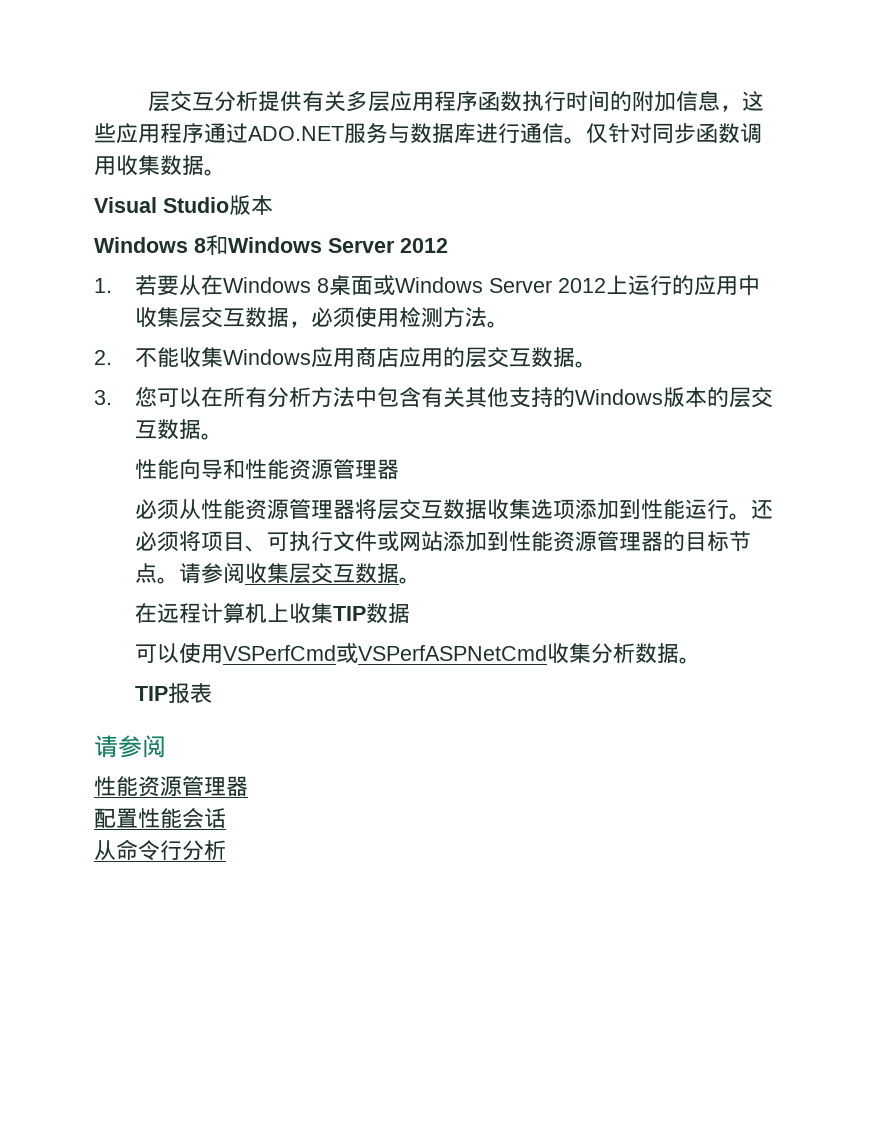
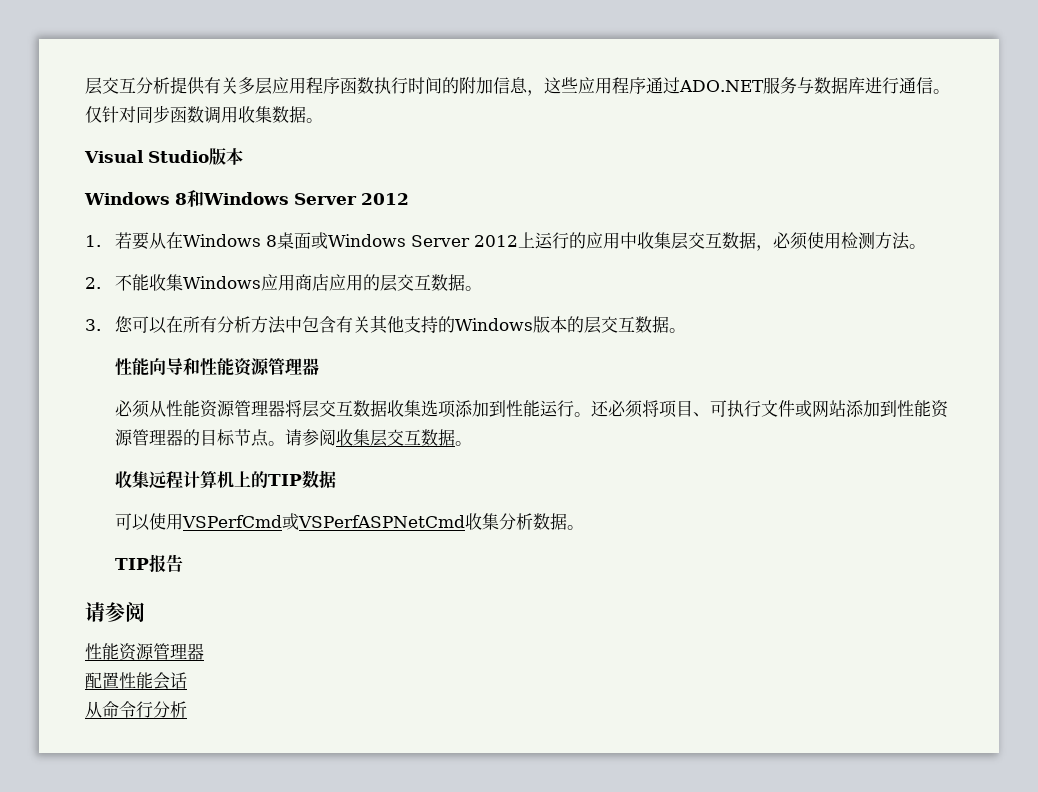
- 在远程计算机上收集TIP数据
+ 收集远程计算机上的TIP数据
- TIP报表
+ TIP报告

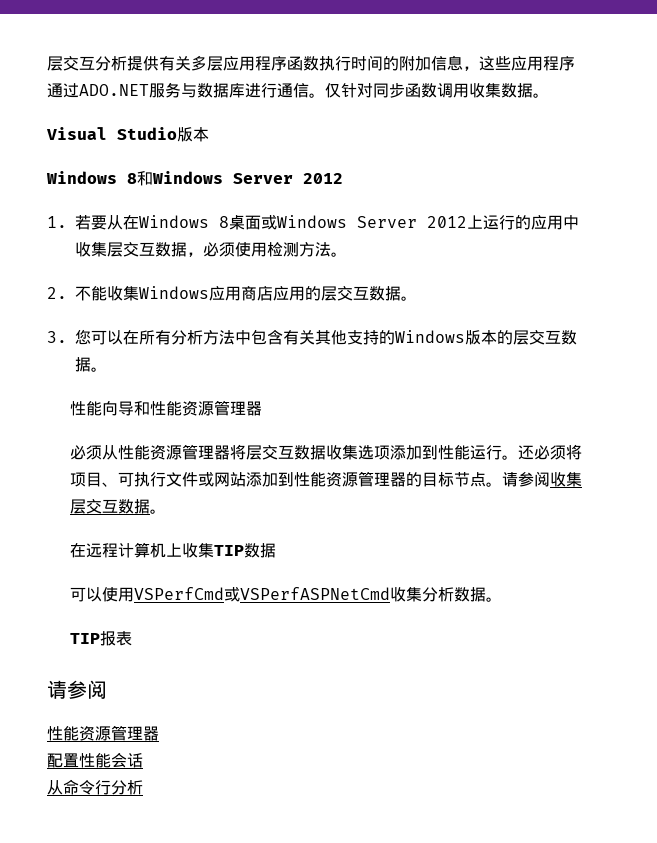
- 收集远程计算机上的TIP数据
+ 在远程计算机上收集TIP数据
- TIP报告
+ TIP报表

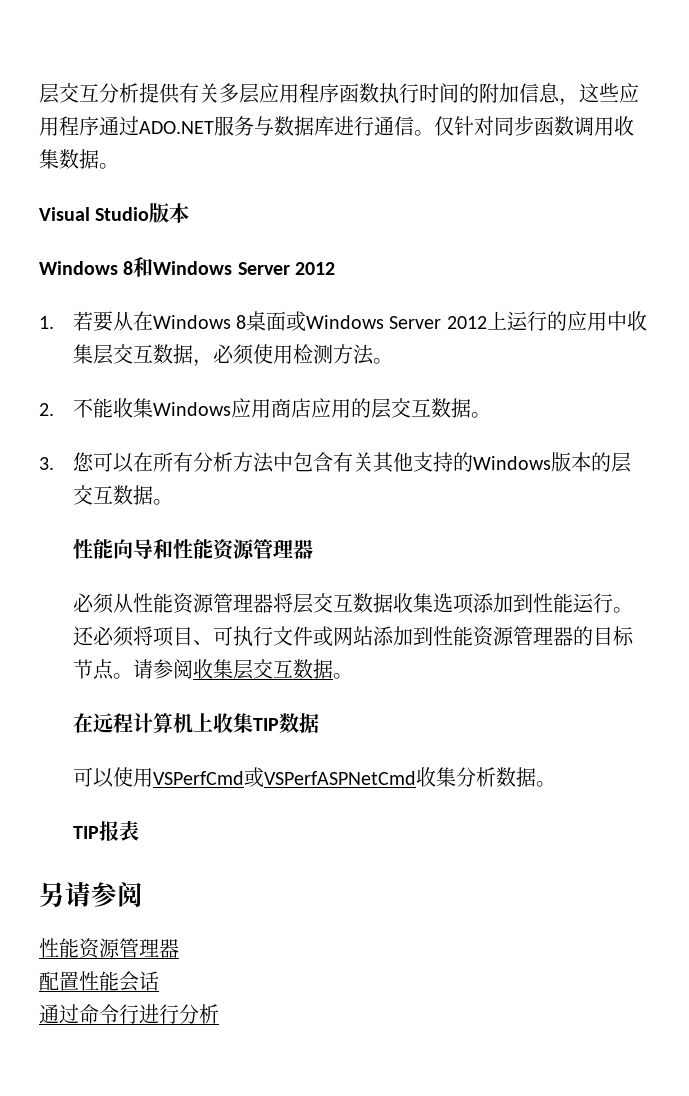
  TIP报表
- 请参阅
+ 另请参阅
- 从命令行分析
+ 通过命令行进行分析

